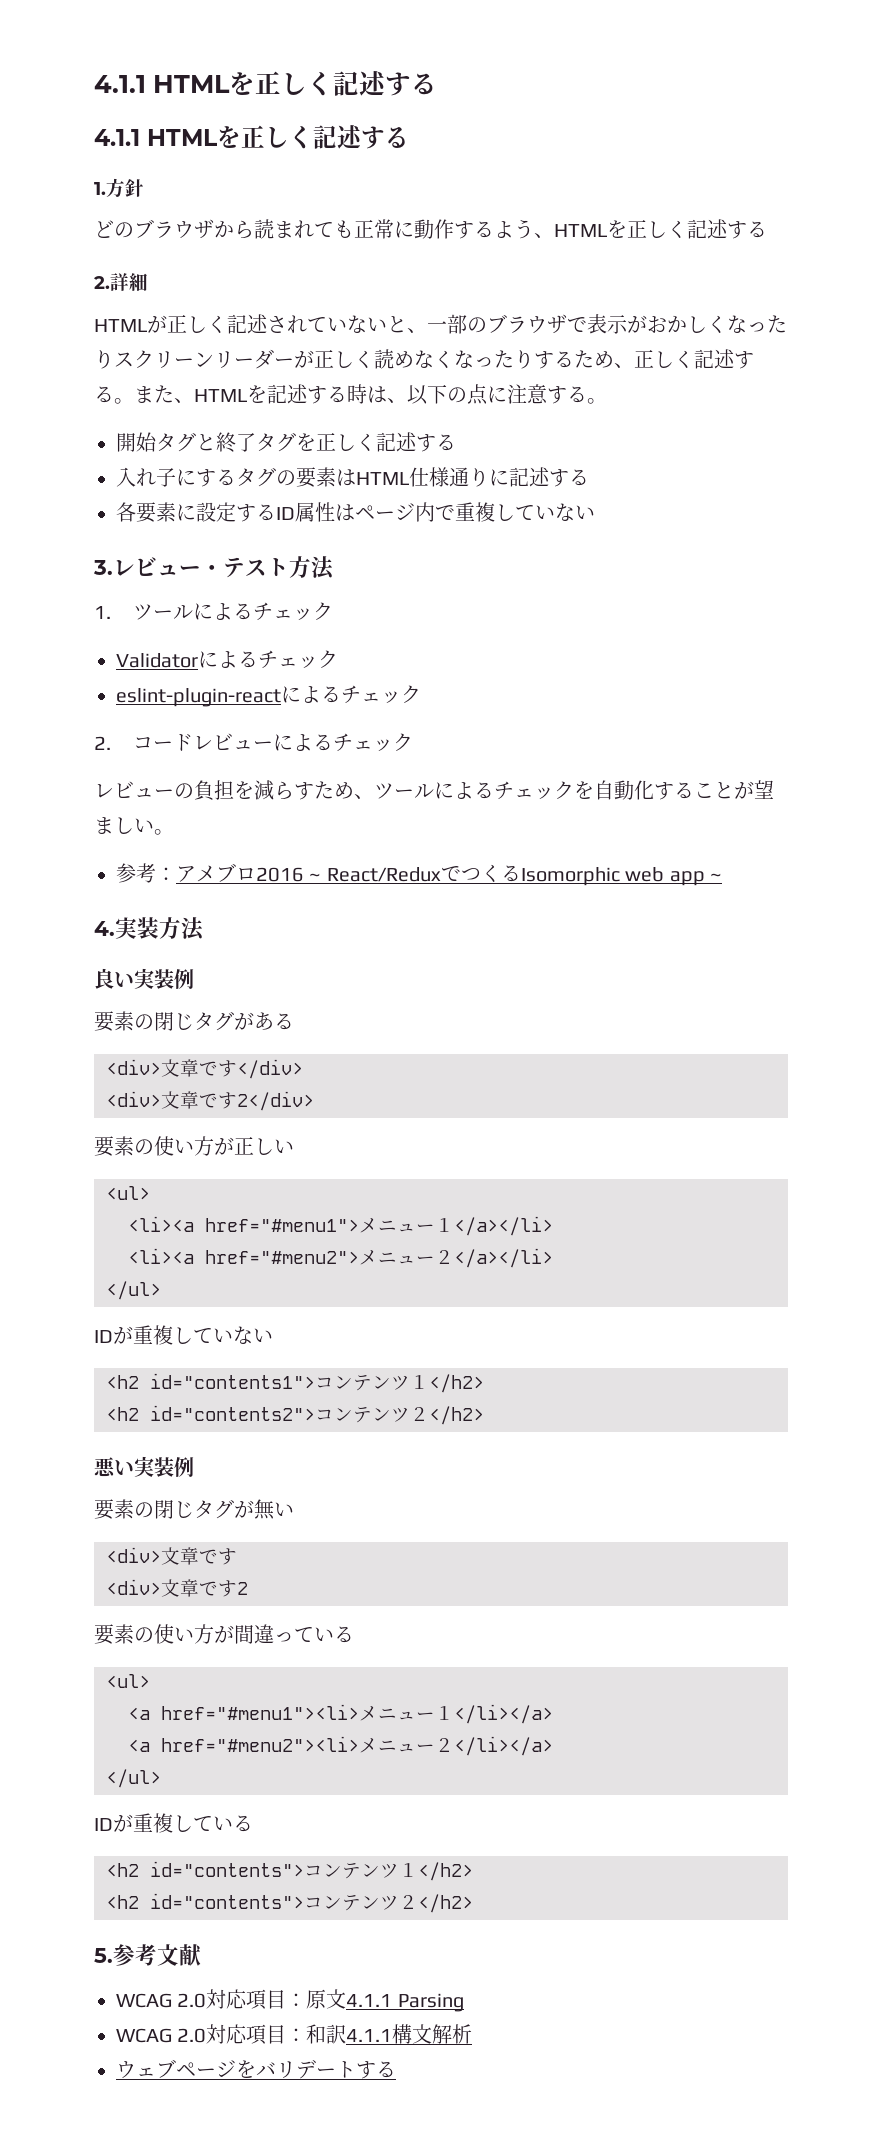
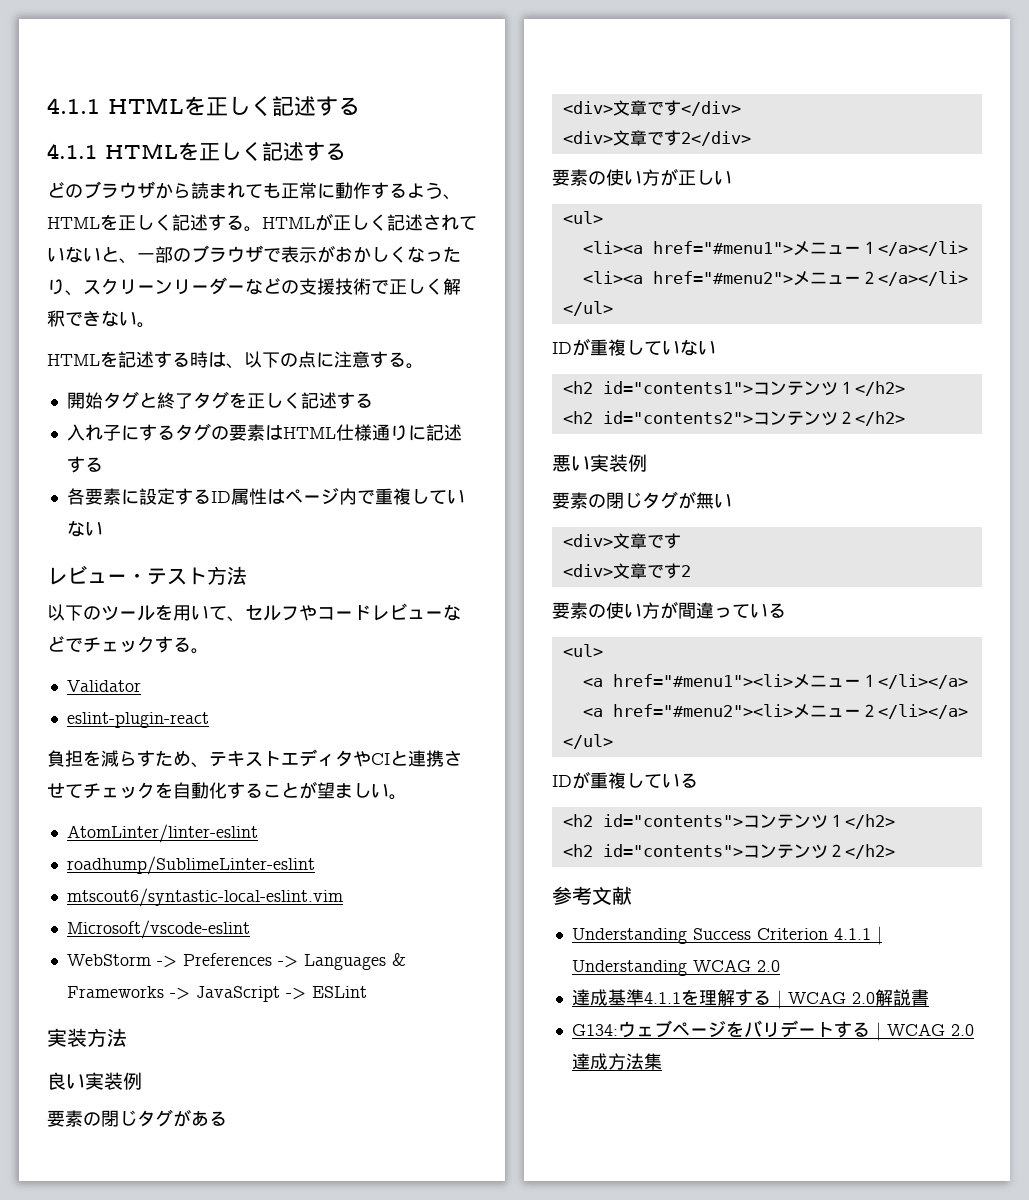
- 1.方針
- どのブラウザから読まれても正常に動作するよう、HTMLを正しく記述する
- 2.詳細
- HTMLが正しく記述されていないと、一部のブラウザで表示がおかしくなったりスクリーンリーダーが正しく読めなくなったりするため、正しく記述する。また、HTMLを記述する時は、以下の点に注意する。
+ どのブラウザから読まれても正常に動作するよう、HTMLを正しく記述する。HTMLが正しく記述されていないと、一部のブラウザで表示がおかしくなったり、スクリーンリーダーなどの支援技術で正しく解釈できない。
+ HTMLを記述する時は、以下の点に注意する。
- 3.レビュー・テスト方法
+ レビュー・テスト方法
- 1.ツールによるチェック
- Validatorによるチェック
- eslint-plugin-reactによるチェック
- 2.コードレビューによるチェック
- レビューの負担を減らすため、ツールによるチェックを自動化することが望ましい。
+ 以下のツールを用いて、セルフやコードレビューなどでチェックする。
+ Validator
+ eslint-plugin-react
+ 負担を減らすため、テキストエディタやCIと連携させてチェックを自動化することが望ましい。
- 参考：アメブロ2016 ~ React/ReduxでつくるIsomorphic web app ~
- 4.実装方法
+ AtomLinter/linter-eslint
+ roadhump/SublimeLinter-eslint
+ mtscout6/syntastic-local-eslint.vim
+ Microsoft/vscode-eslint
+ WebStorm -> Preferences -> Languages & Frameworks -> JavaScript -> ESLint
+ 実装方法
- 5.参考文献
+ 参考文献
- WCAG 2.0対応項目：原文4.1.1 Parsing
- WCAG 2.0対応項目：和訳4.1.1構文解析
- ウェブページをバリデートする
+ Understanding Success Criterion 4.1.1 | Understanding WCAG 2.0
+ 達成基準4.1.1を理解する | WCAG 2.0解説書
+ G134:ウェブページをバリデートする | WCAG 2.0達成方法集

